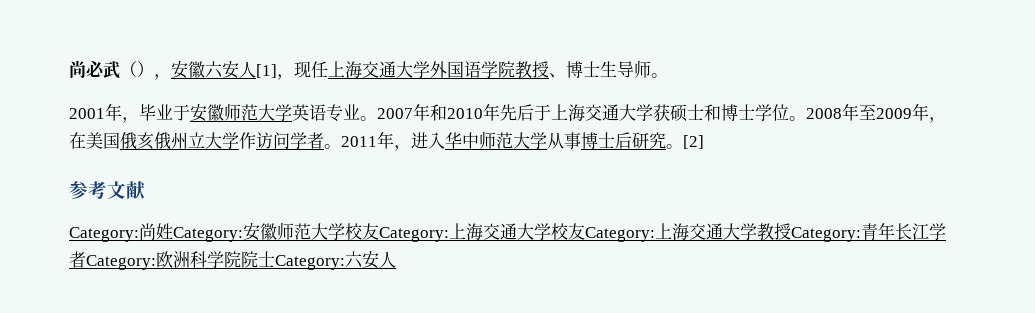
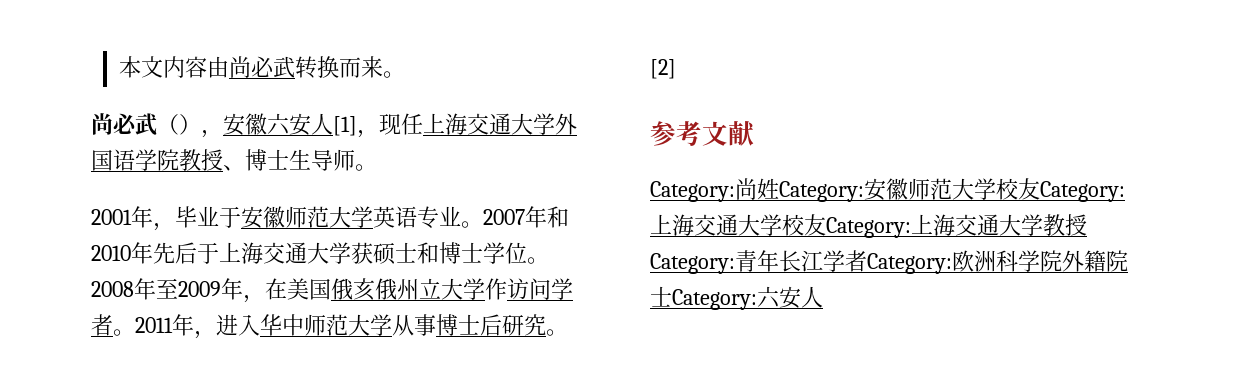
+ 本文内容由尚必武转换而来。
- Category:尚姓Category:安徽师范大学校友Category:上海交通大学校友Category:上海交通大学教授Category:青年长江学者Category:欧洲科学院院士Category:六安人
+ Category:尚姓Category:安徽师范大学校友Category:上海交通大学校友Category:上海交通大学教授Category:青年长江学者Category:欧洲科学院外籍院士Category:六安人

